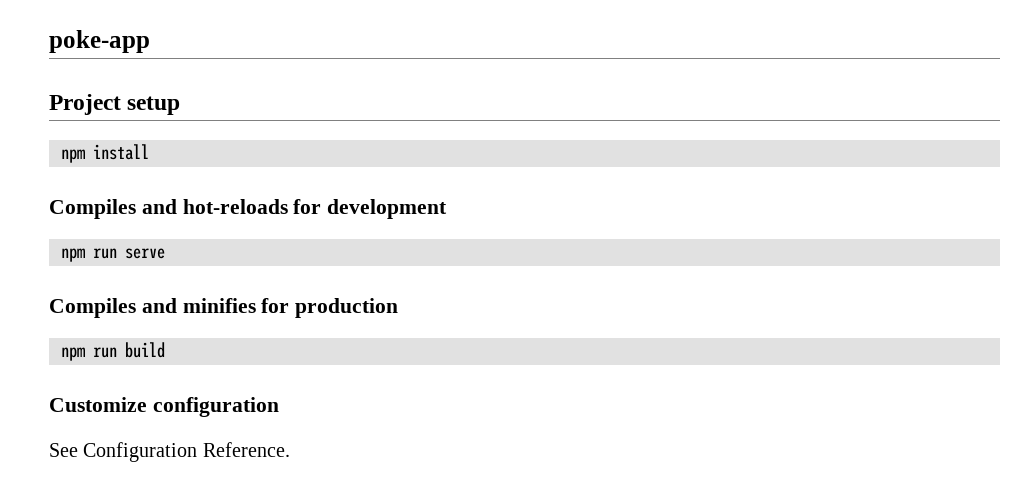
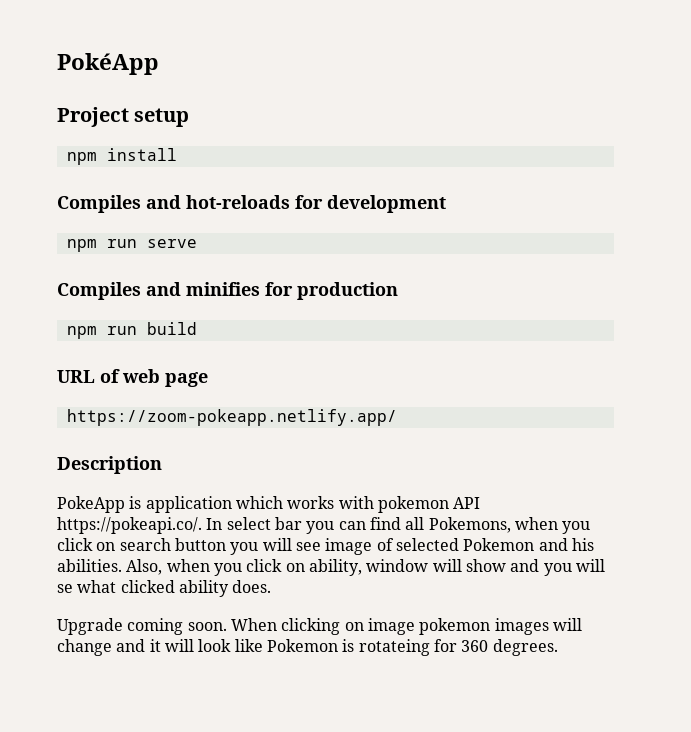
- poke-app
+ PokéApp
- Customize configuration
- See Configuration Reference.
+ URL of web page
+ https://zoom-pokeapp.netlify.app/
+ Description
+ PokeApp is application which works with pokemon API https://pokeapi.co/. In select bar you can find all Pokemons, when you click on search button you will see image of selected Pokemon and his abilities. Also, when you click on ability, window will show and you will se what clicked ability does.
+ Upgrade coming soon. When clicking on image pokemon images will change and it will look like Pokemon is rotateing for 360 degrees.

